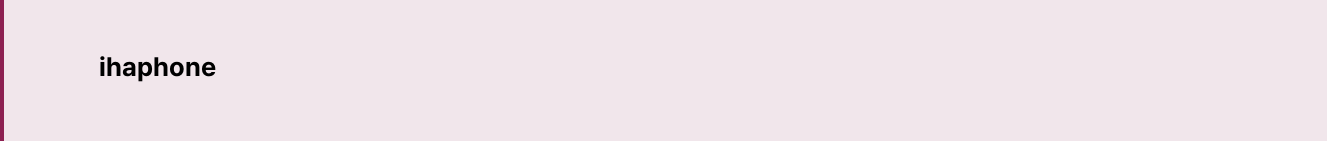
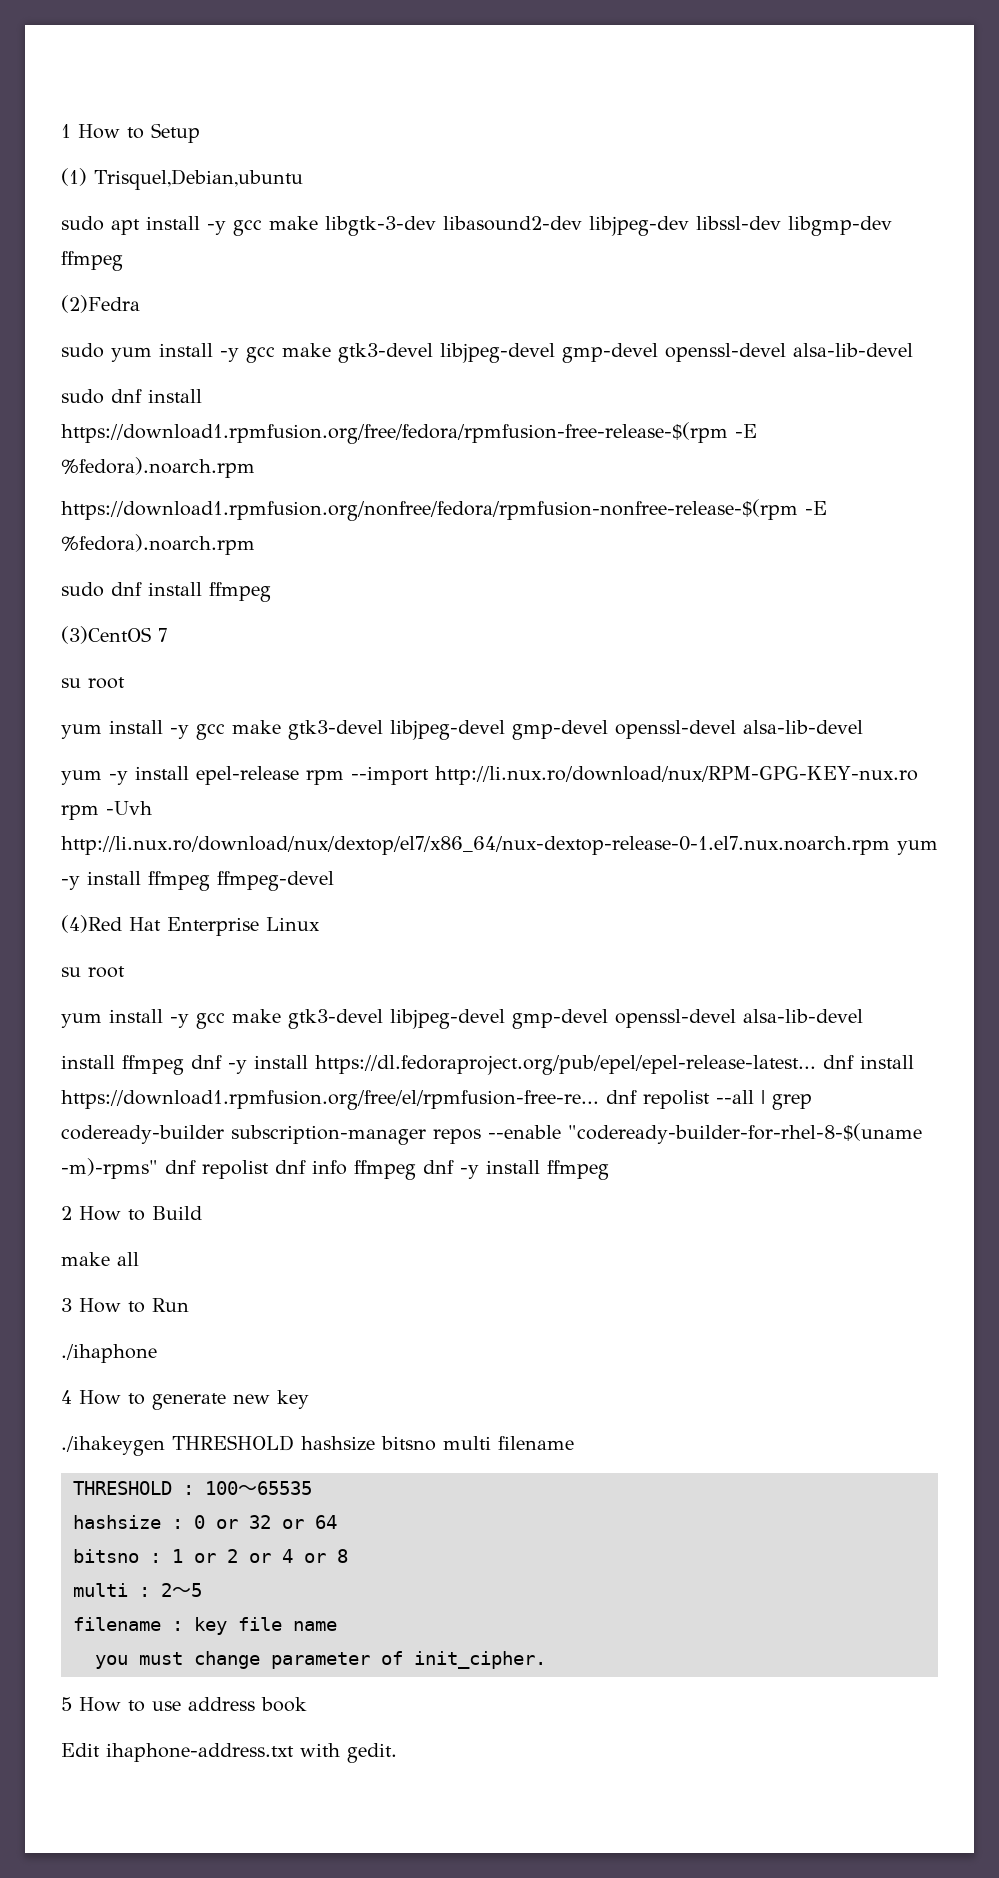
- ihaphone
+ 1 How to Setup
+ (1) Trisquel,Debian,ubuntu
+ sudo apt install -y gcc make libgtk-3-dev libasound2-dev libjpeg-dev libssl-dev libgmp-dev ffmpeg
+ (2)Fedra
+ sudo yum install -y gcc make gtk3-devel libjpeg-devel gmp-devel openssl-devel alsa-lib-devel
+ sudo dnf install
+ https://download1.rpmfusion.org/free/fedora/rpmfusion-free-release-$(rpm -E %fedora).noarch.rpm
+ https://download1.rpmfusion.org/nonfree/fedora/rpmfusion-nonfree-release-$(rpm -E %fedora).noarch.rpm
+ sudo dnf install ffmpeg
+ (3)CentOS 7
+ su root
+ yum install -y gcc make gtk3-devel libjpeg-devel gmp-devel openssl-devel alsa-lib-devel
+ yum -y install epel-release rpm --import http://li.nux.ro/download/nux/RPM-GPG-KEY-nux.ro rpm -Uvh http://li.nux.ro/download/nux/dextop/el7/x86_64/nux-dextop-release-0-1.el7.nux.noarch.rpm yum -y install ffmpeg ffmpeg-devel
+ (4)Red Hat Enterprise Linux
+ su root
+ yum install -y gcc make gtk3-devel libjpeg-devel gmp-devel openssl-devel alsa-lib-devel
+ install ffmpeg dnf -y install https://dl.fedoraproject.org/pub/epel/epel-release-latest... dnf install https://download1.rpmfusion.org/free/el/rpmfusion-free-re... dnf repolist --all | grep codeready-builder subscription-manager repos --enable "codeready-builder-for-rhel-8-$(uname -m)-rpms" dnf repolist dnf info ffmpeg dnf -y install ffmpeg
+ 2 How to Build
+ make all
+ 3 How to Run
+ ./ihaphone
+ 4 How to generate new key
+ ./ihakeygen THRESHOLD hashsize bitsno multi filename
+ THRESHOLD : 100〜65535
+ hashsize : 0 or 32 or 64
+ bitsno : 1 or 2 or 4 or 8
+ multi : 2〜5
+ filename : key file name
+ you must change parameter of init_cipher.
+ 5 How to use address book
+ Edit ihaphone-address.txt with gedit.

